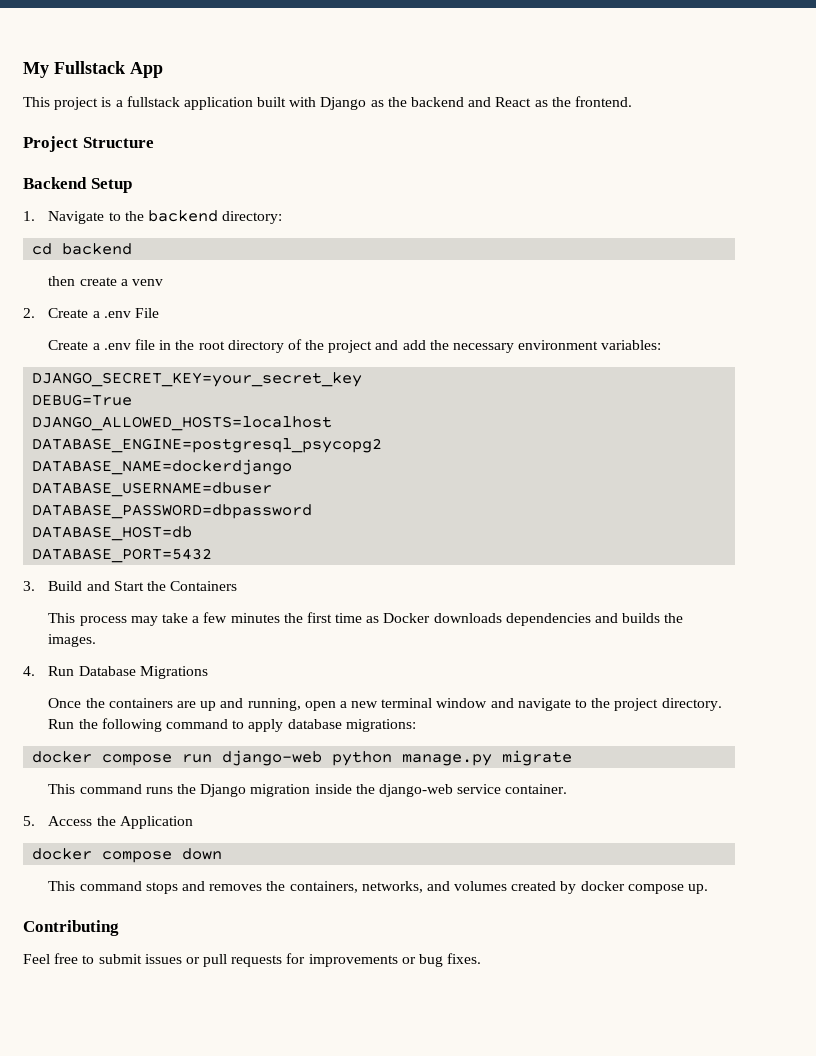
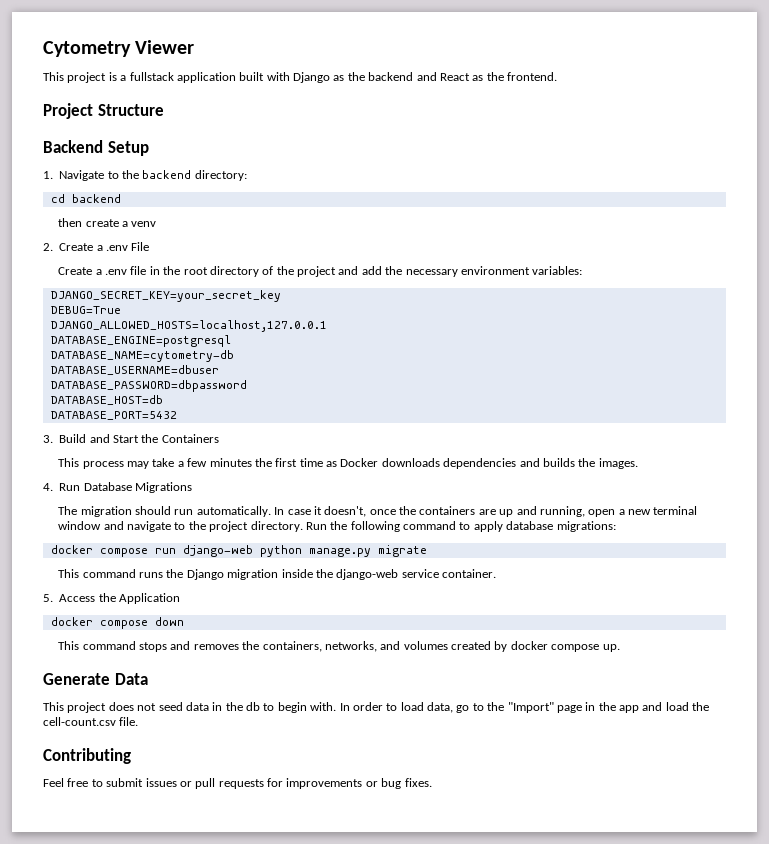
- My Fullstack App
+ Cytometry Viewer
- DJANGO_ALLOWED_HOSTS=localhost
- DATABASE_ENGINE=postgresql_psycopg2
- DATABASE_NAME=dockerdjango
+ DJANGO_ALLOWED_HOSTS=localhost,127.0.0.1
+ DATABASE_ENGINE=postgresql
+ DATABASE_NAME=cytometry-db
- Once the containers are up and running, open a new terminal window and navigate to the project directory.
+ The migration should run automatically. In case it doesn't, once the containers are up and running, open a new terminal window and navigate to the project directory.
+ Generate Data
+ This project does not seed data in the db to begin with. In order to load data, go to the "Import" page in the app and load the cell-count.csv file.

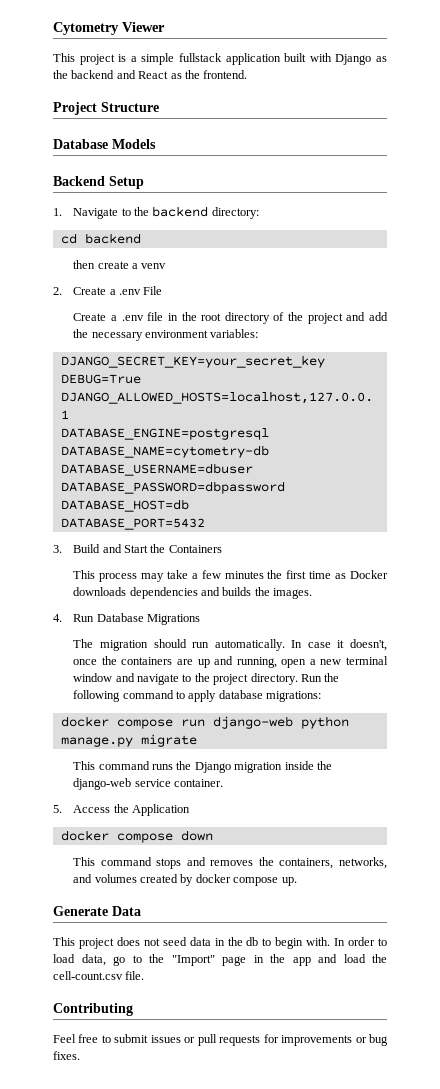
- This project is a fullstack application built with Django as the backend and React as the frontend.
+ This project is a simple fullstack application built with Django as the backend and React as the frontend.
+ Database Models

